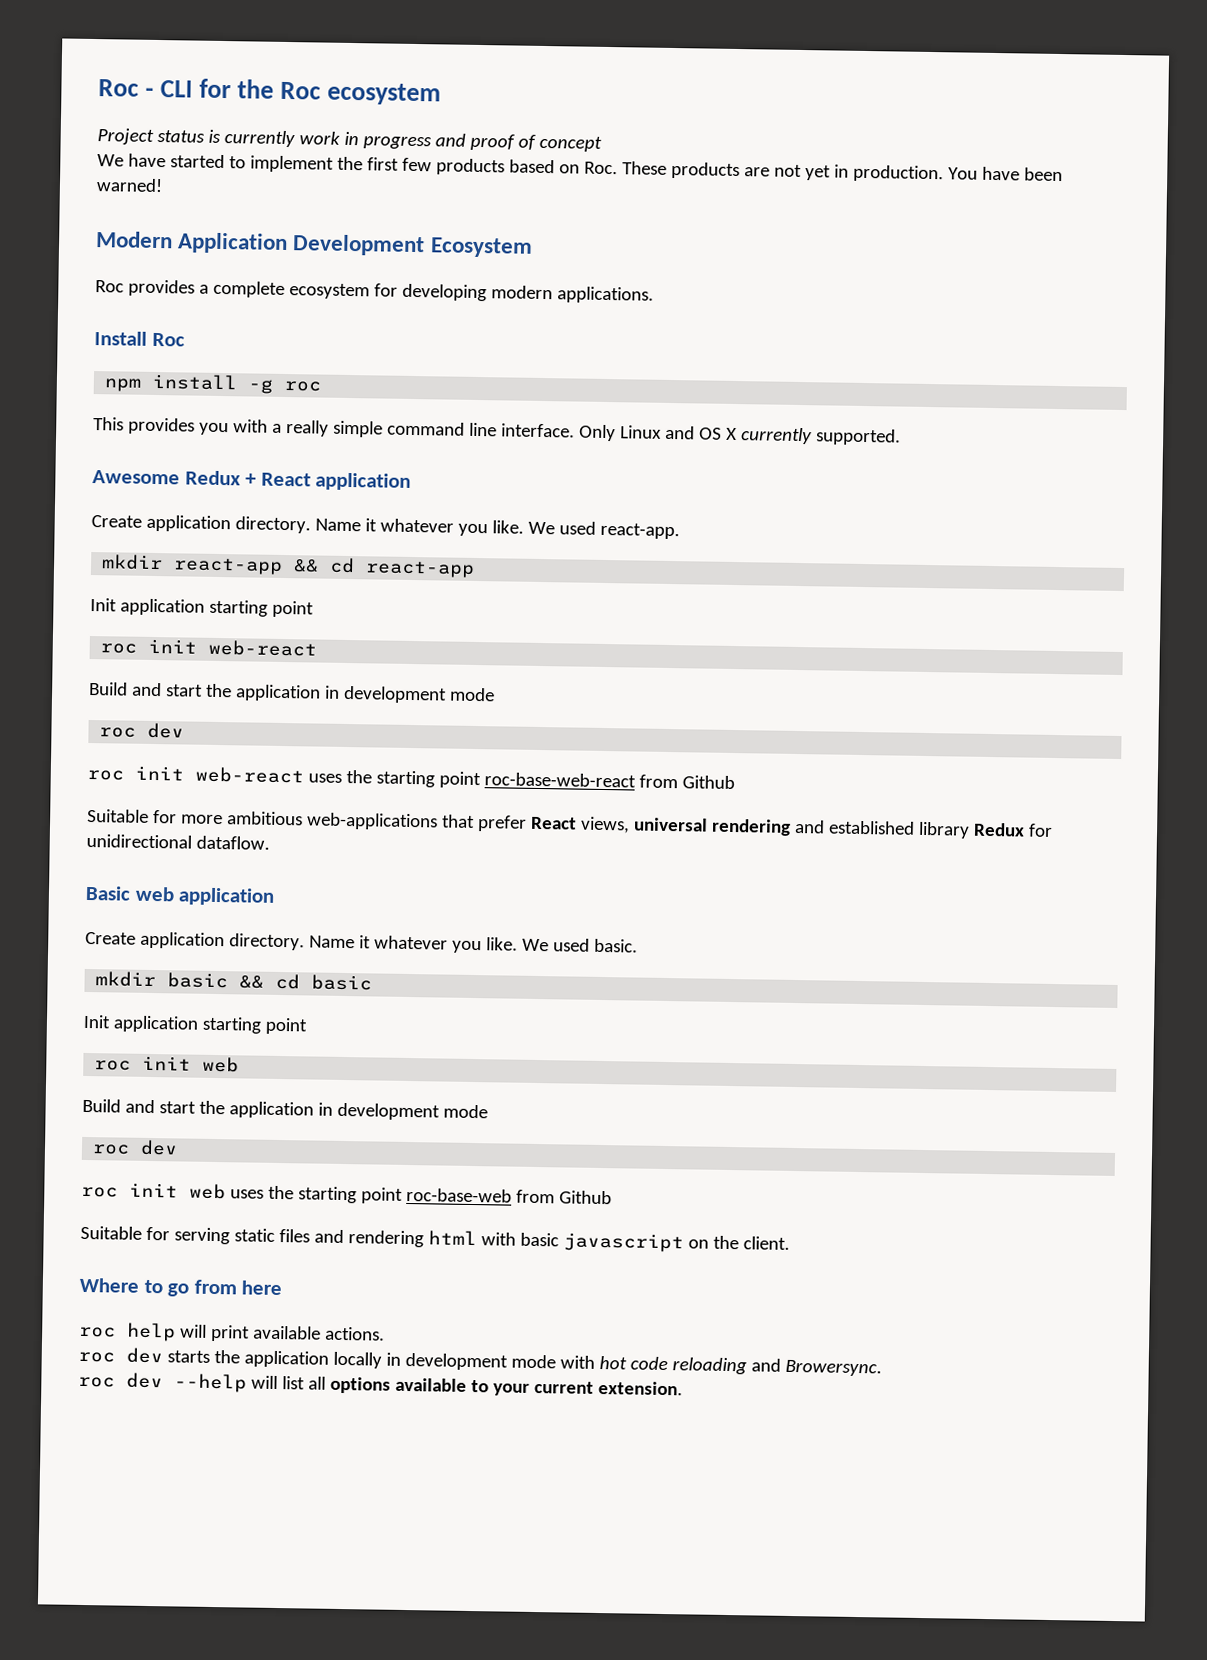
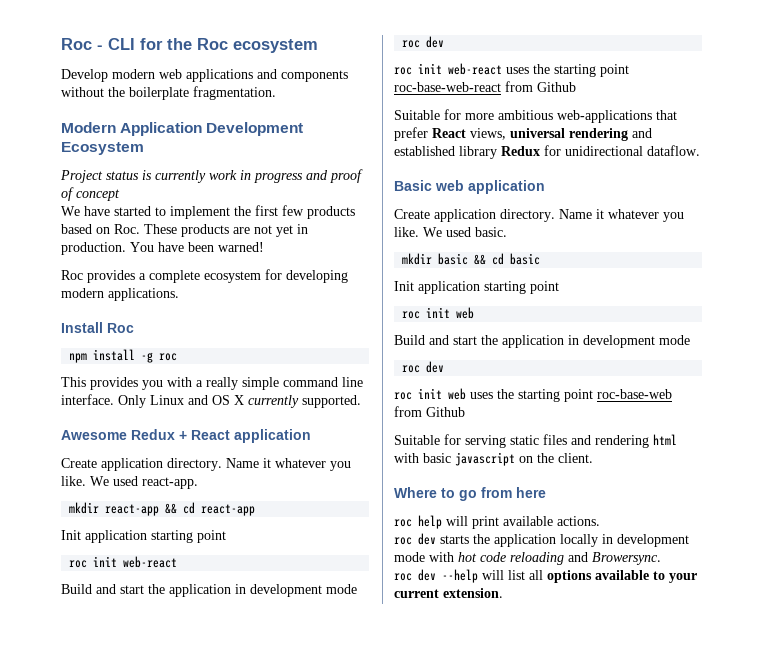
+ Develop modern web applications and components without the boilerplate fragmentation.
+ Modern Application Development Ecosystem
- Modern Application Development Ecosystem

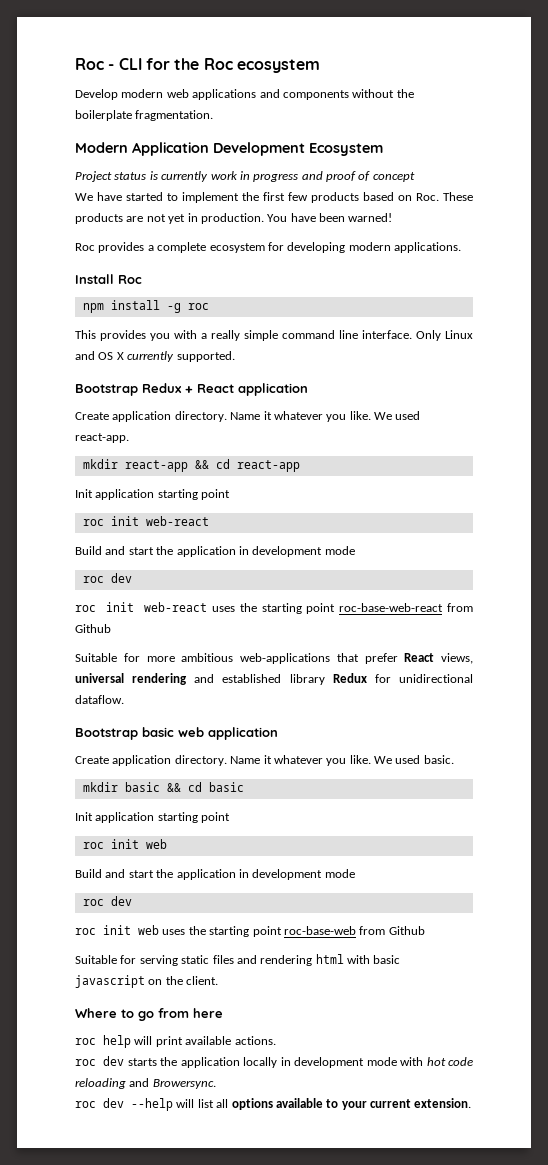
- Awesome Redux + React application
+ Bootstrap Redux + React application
- Basic web application
+ Bootstrap basic web application

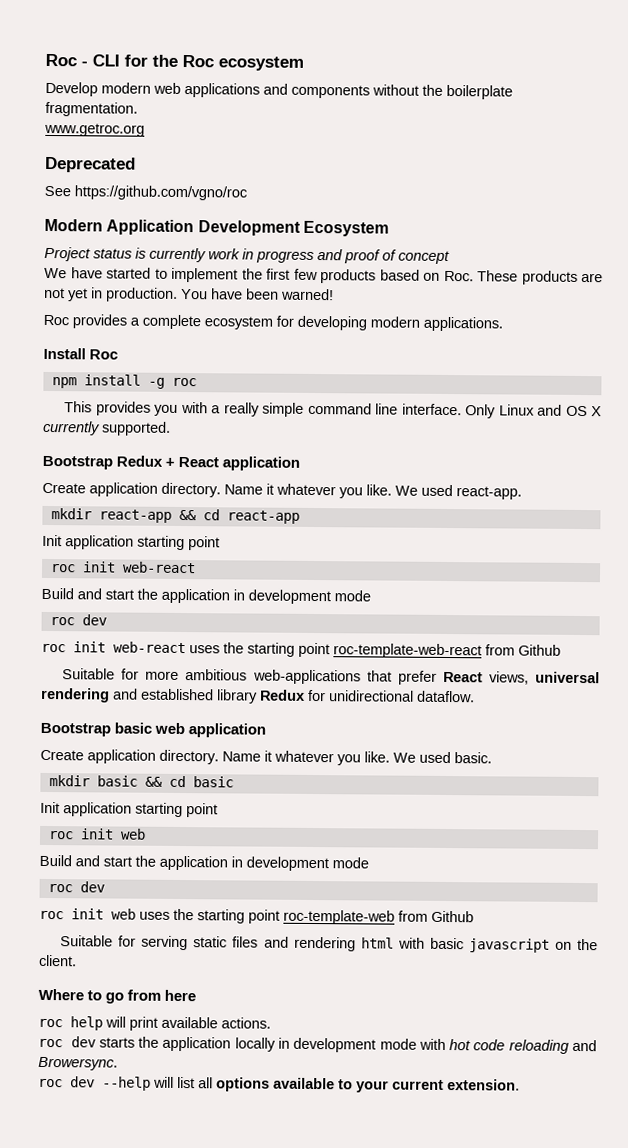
+ www.getroc.org
+ Deprecated
+ See https://github.com/vgno/roc
- roc init web-react uses the starting point roc-base-web-react from Github
+ roc init web-react uses the starting point roc-template-web-react from Github
- roc init web uses the starting point roc-base-web from Github
+ roc init web uses the starting point roc-template-web from Github

